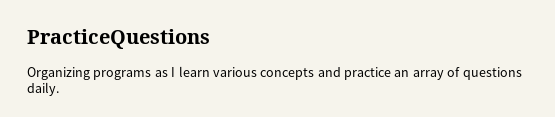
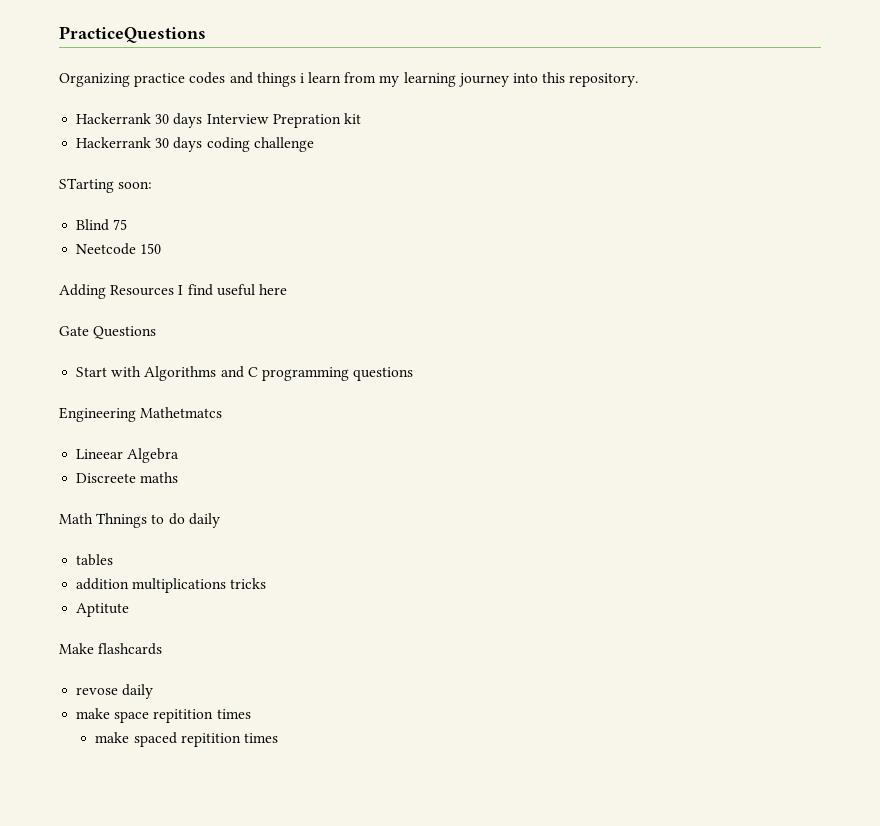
- Organizing programs as I learn various concepts and practice an array of questions daily.
+ Organizing practice codes and things i learn from my learning journey into this repository.
+ Hackerrank 30 days Interview Prepration kit
+ Hackerrank 30 days coding challenge
+ STarting soon:
+ Blind 75
+ Neetcode 150
+ Adding Resources I find useful here
+ Gate Questions
+ Start with Algorithms and C programming questions
+ Engineering Mathetmatcs
+ Lineear Algebra
+ Discreete maths
+ Math Thnings to do daily
+ tables
+ addition multiplications tricks
+ Aptitute
+ Make flashcards
+ revose daily
+ make space repitition times
+ make spaced repitition times

